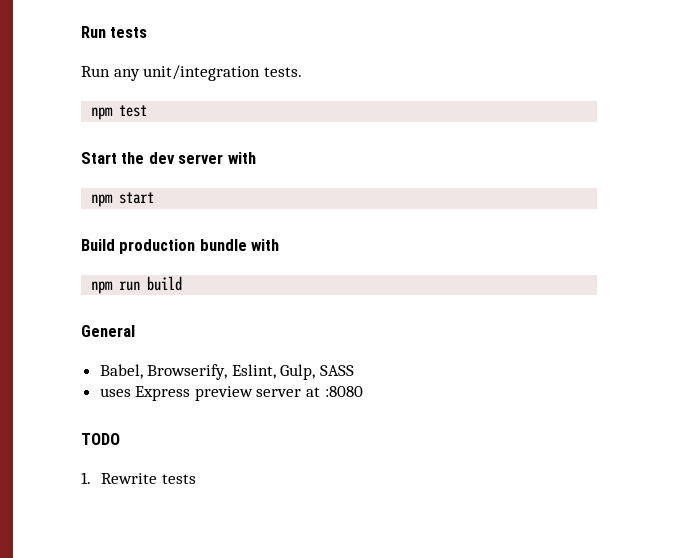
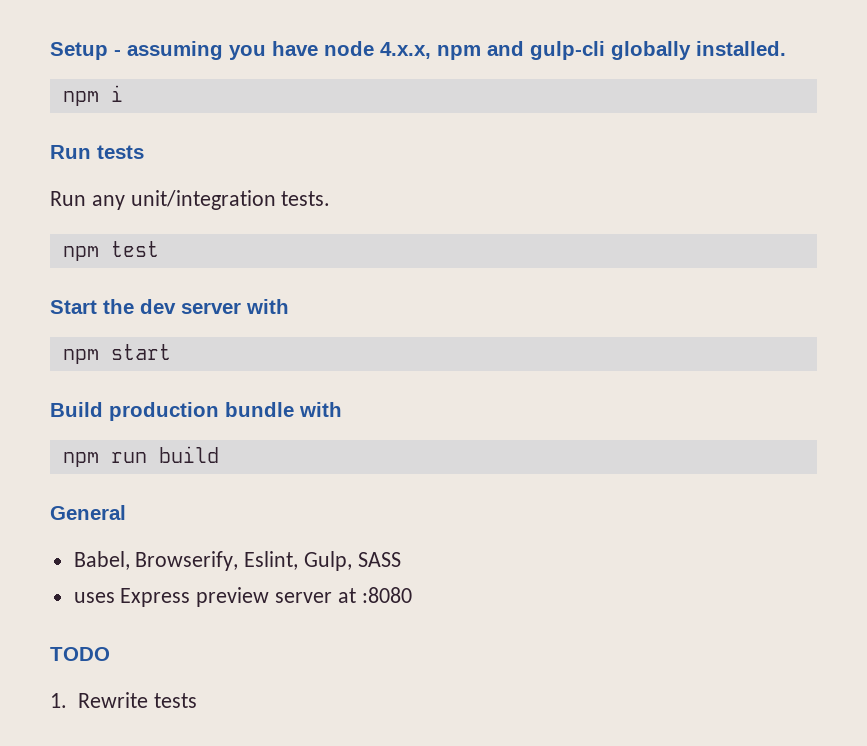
+ Setup - assuming you have node 4.x.x, npm and gulp-cli globally installed.
+ npm i

